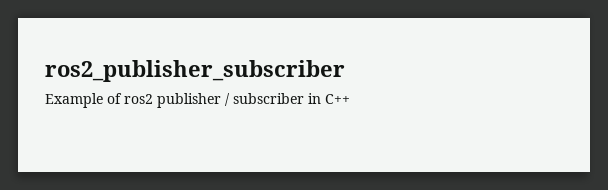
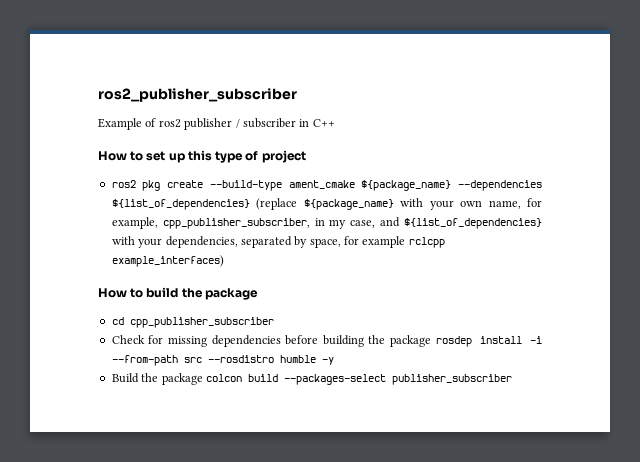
+ How to set up this type of project
+ ros2 pkg create --build-type ament_cmake ${package_name} --dependencies ${list_of_dependencies} (replace ${package_name} with your own name, for example, cpp_publisher_subscriber, in my case, and ${list_of_dependencies} with your dependencies, separated by space, for example rclcpp example_interfaces)
+ How to build the package
+ cd cpp_publisher_subscriber
+ Check for missing dependencies before building the package rosdep install -i --from-path src --rosdistro humble -y
+ Build the package colcon build --packages-select publisher_subscriber

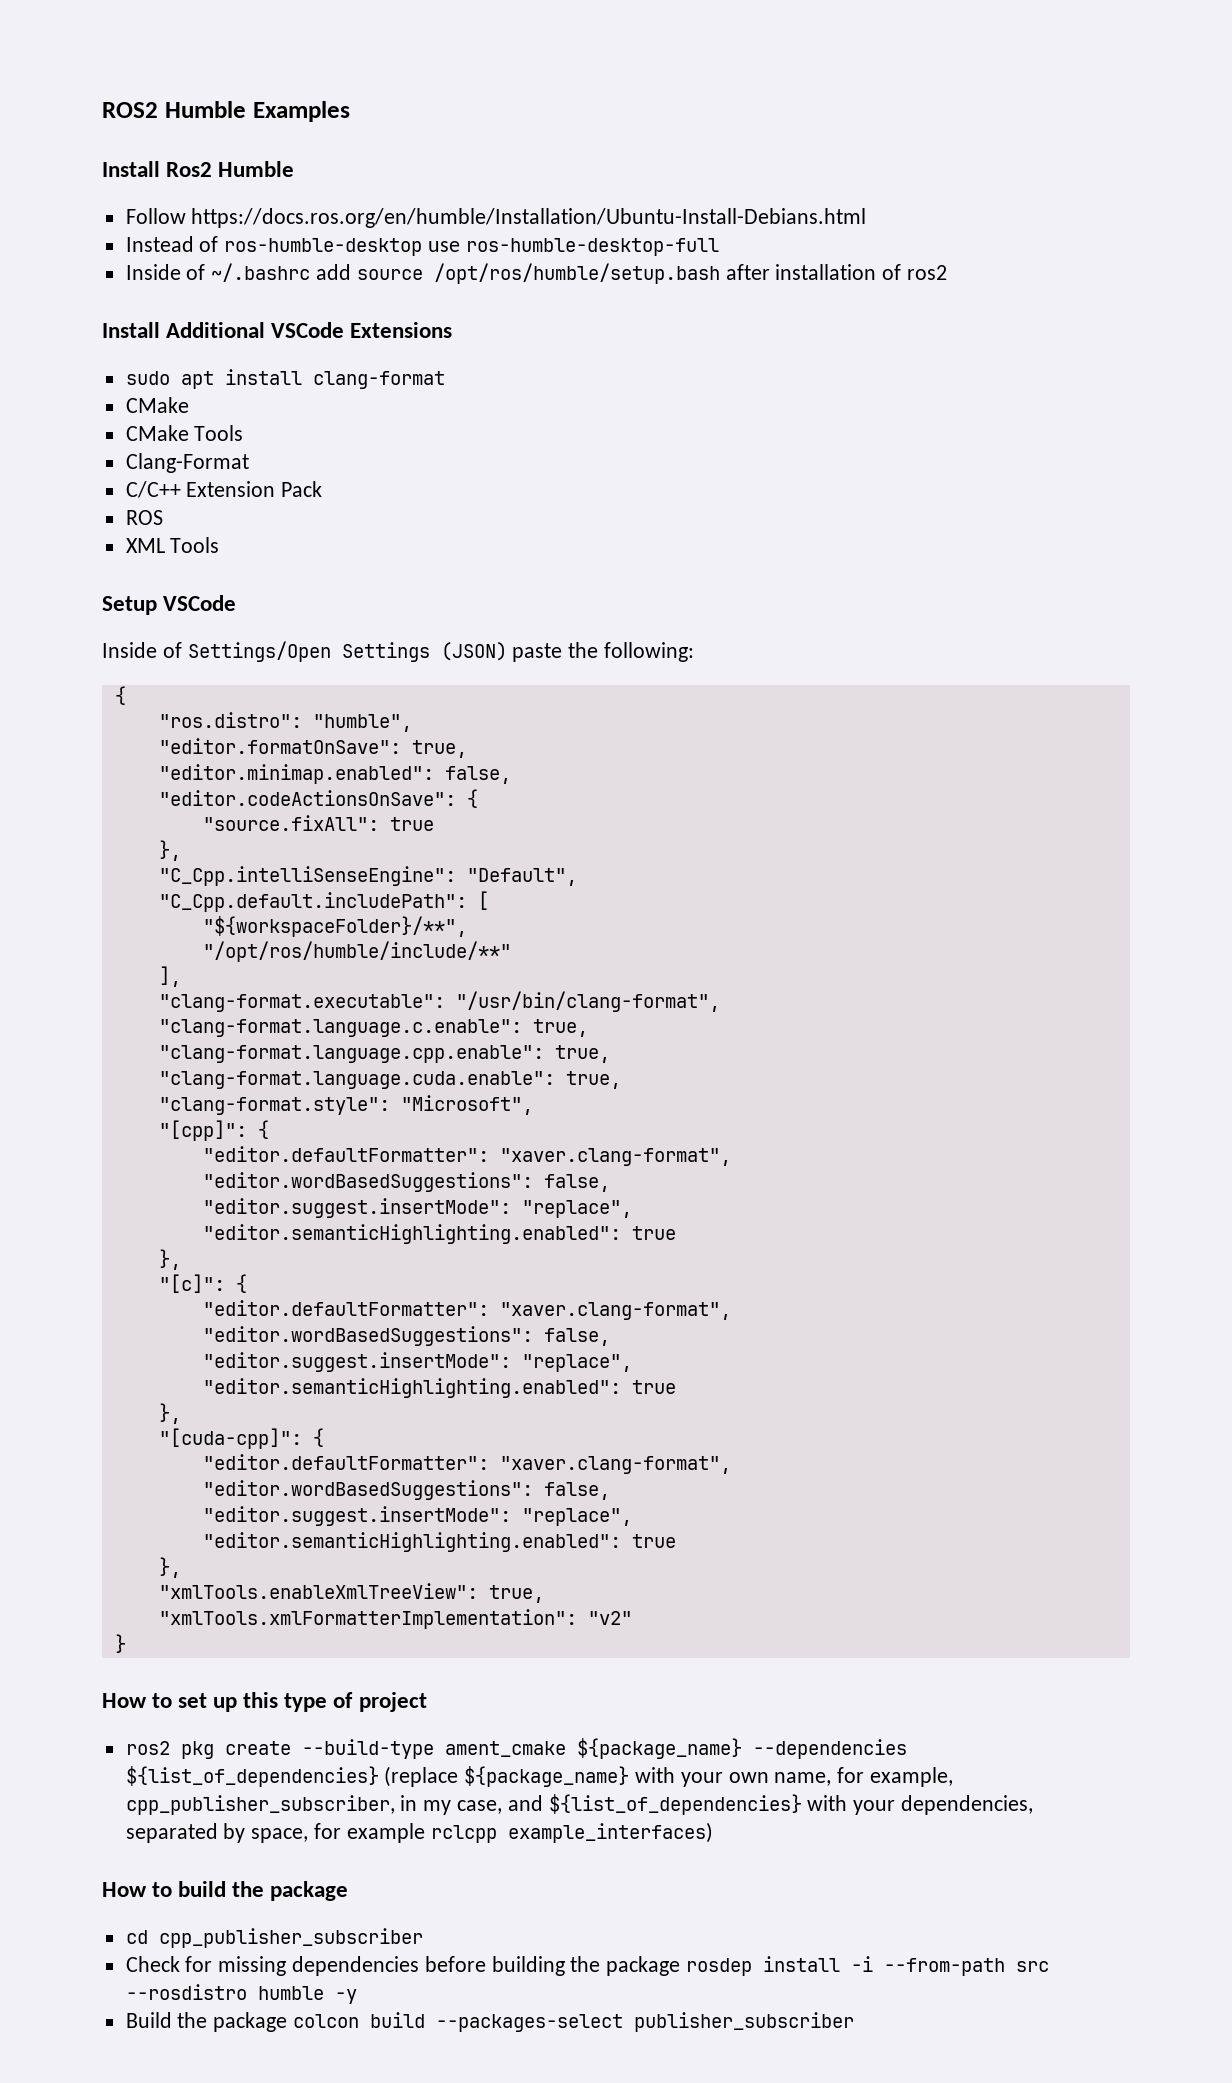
- ros2_publisher_subscriber
- Example of ros2 publisher / subscriber in C++
+ ROS2 Humble Examples
+ Install Ros2 Humble
+ Follow https://docs.ros.org/en/humble/Installation/Ubuntu-Install-Debians.html
+ Instead of ros-humble-desktop use ros-humble-desktop-full
+ Inside of ~/.bashrc add source /opt/ros/humble/setup.bash after installation of ros2
+ Install Additional VSCode Extensions
+ sudo apt install clang-format
+ CMake
+ CMake Tools
+ Clang-Format
+ C/C++ Extension Pack
+ ROS
+ XML Tools
+ Setup VSCode
+ Inside of Settings/Open Settings (JSON) paste the following:
+ {
+ "ros.distro": "humble",
+ "editor.formatOnSave": true,
+ "editor.minimap.enabled": false,
+ "editor.codeActionsOnSave": {
+ "source.fixAll": true
+ },
+ "C_Cpp.intelliSenseEngine": "Default",
+ "C_Cpp.default.includePath": [
+ "${workspaceFolder}/**",
+ "/opt/ros/humble/include/**"
+ ],
+ "clang-format.executable": "/usr/bin/clang-format",
+ "clang-format.language.c.enable": true,
+ "clang-format.language.cpp.enable": true,
+ "clang-format.language.cuda.enable": true,
+ "clang-format.style": "Microsoft",
+ "[cpp]": {
+ "editor.defaultFormatter": "xaver.clang-format",
+ "editor.wordBasedSuggestions": false,
+ "editor.suggest.insertMode": "replace",
+ "editor.semanticHighlighting.enabled": true
+ },
+ "[c]": {
+ "editor.defaultFormatter": "xaver.clang-format",
+ "editor.wordBasedSuggestions": false,
+ "editor.suggest.insertMode": "replace",
+ "editor.semanticHighlighting.enabled": true
+ },
+ "[cuda-cpp]": {
+ "editor.defaultFormatter": "xaver.clang-format",
+ "editor.wordBasedSuggestions": false,
+ "editor.suggest.insertMode": "replace",
+ "editor.semanticHighlighting.enabled": true
+ },
+ "xmlTools.enableXmlTreeView": true,
+ "xmlTools.xmlFormatterImplementation": "v2"
+ }

